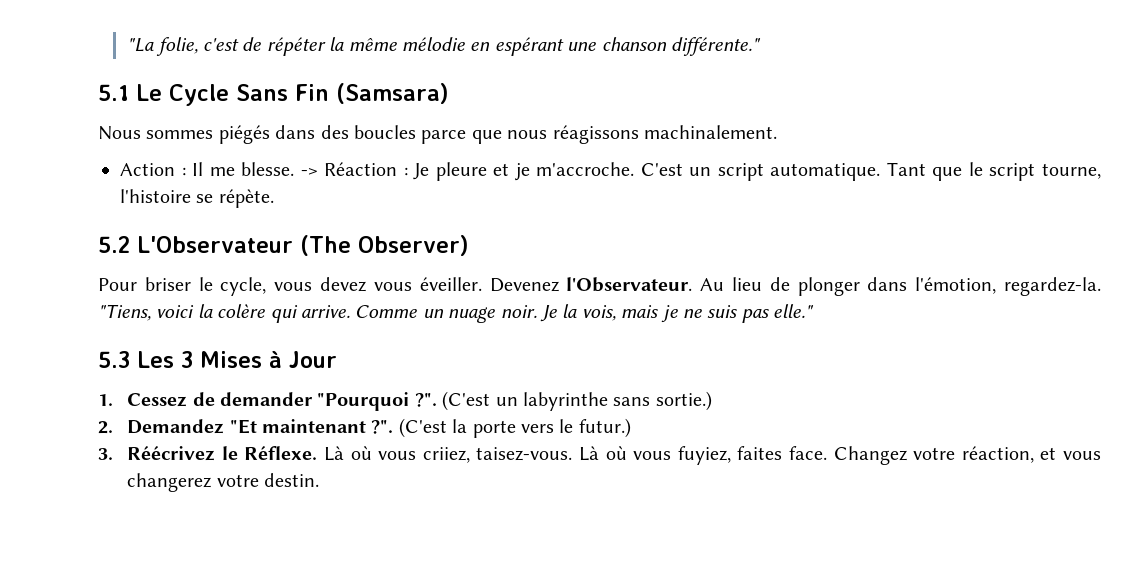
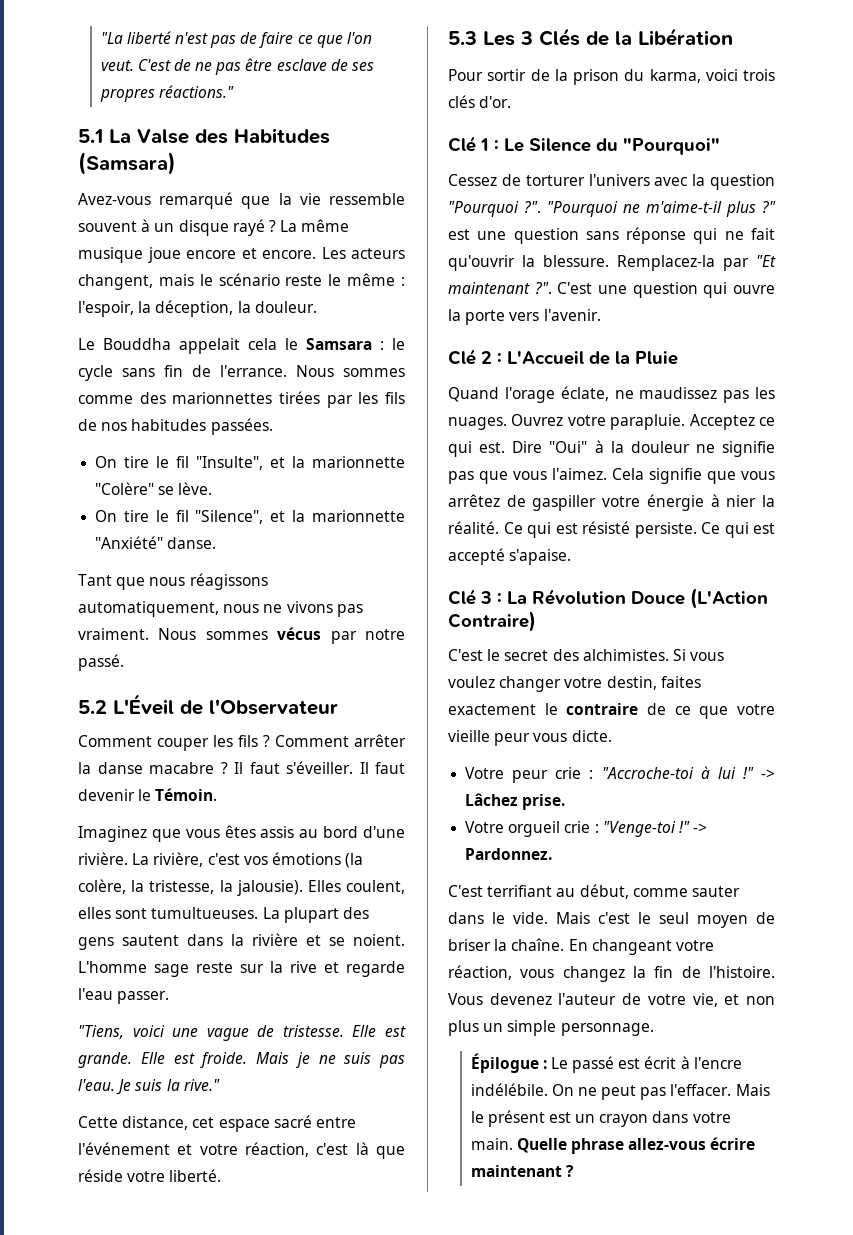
- "La folie, c'est de répéter la même mélodie en espérant une chanson différente."
- 5.1 Le Cycle Sans Fin (Samsara)
- Nous sommes piégés dans des boucles parce que nous réagissons machinalement.
- Action : Il me blesse. -> Réaction : Je pleure et je m'accroche. C'est un script automatique. Tant que le script tourne, l'histoire se répète.
- 5.2 L'Observateur (The Observer)
- Pour briser le cycle, vous devez vous éveiller. Devenez l'Observateur. Au lieu de plonger dans l'émotion, regardez-la. "Tiens, voici la colère qui arrive. Comme un nuage noir. Je la vois, mais je ne suis pas elle."
- 5.3 Les 3 Mises à Jour
- 1. Cessez de demander "Pourquoi ?". (C'est un labyrinthe sans sortie.)
- 2. Demandez "Et maintenant ?". (C'est la porte vers le futur.)
- 3. Réécrivez le Réflexe. Là où vous criiez, taisez-vous. Là où vous fuyiez, faites face. Changez votre réaction, et vous changerez votre destin.
+ "La liberté n'est pas de faire ce que l'on veut. C'est de ne pas être esclave de ses propres réactions."
+ 5.1 La Valse des Habitudes (Samsara)
+ Avez-vous remarqué que la vie ressemble souvent à un disque rayé ? La même musique joue encore et encore. Les acteurs changent, mais le scénario reste le même : l'espoir, la déception, la douleur.
+ Le Bouddha appelait cela le Samsara : le cycle sans fin de l'errance. Nous sommes comme des marionnettes tirées par les fils de nos habitudes passées.
+ On tire le fil "Insulte", et la marionnette "Colère" se lève.
+ On tire le fil "Silence", et la marionnette "Anxiété" danse.
+ Tant que nous réagissons automatiquement, nous ne vivons pas vraiment. Nous sommes vécus par notre passé.
+ 5.2 L'Éveil de l'Observateur
+ Comment couper les fils ? Comment arrêter la danse macabre ? Il faut s'éveiller. Il faut devenir le Témoin.
+ Imaginez que vous êtes assis au bord d'une rivière. La rivière, c'est vos émotions (la colère, la tristesse, la jalousie). Elles coulent, elles sont tumultueuses. La plupart des gens sautent dans la rivière et se noient. L'homme sage reste sur la rive et regarde l'eau passer.
+ "Tiens, voici une vague de tristesse. Elle est grande. Elle est froide. Mais je ne suis pas l'eau. Je suis la rive."
+ Cette distance, cet espace sacré entre l'événement et votre réaction, c'est là que réside votre liberté.
+ 5.3 Les 3 Clés de la Libération
+ Pour sortir de la prison du karma, voici trois clés d'or.
+ Clé 1 : Le Silence du "Pourquoi"
+ Cessez de torturer l'univers avec la question "Pourquoi ?". "Pourquoi ne m'aime-t-il plus ?" est une question sans réponse qui ne fait qu'ouvrir la blessure. Remplacez-la par "Et maintenant ?". C'est une question qui ouvre la porte vers l'avenir.
+ Clé 2 : L'Accueil de la Pluie
+ Quand l'orage éclate, ne maudissez pas les nuages. Ouvrez votre parapluie. Acceptez ce qui est. Dire "Oui" à la douleur ne signifie pas que vous l'aimez. Cela signifie que vous arrêtez de gaspiller votre énergie à nier la réalité. Ce qui est résisté persiste. Ce qui est accepté s'apaise.
+ Clé 3 : La Révolution Douce (L'Action Contraire)
+ C'est le secret des alchimistes. Si vous voulez changer votre destin, faites exactement le contraire de ce que votre vieille peur vous dicte.
+ Votre peur crie : "Accroche-toi à lui !" -> Lâchez prise.
+ Votre orgueil crie : "Venge-toi !" -> Pardonnez.
+ C'est terrifiant au début, comme sauter dans le vide. Mais c'est le seul moyen de briser la chaîne. En changeant votre réaction, vous changez la fin de l'histoire. Vous devenez l'auteur de votre vie, et non plus un simple personnage.
+ Épilogue : Le passé est écrit à l'encre indélébile. On ne peut pas l'effacer. Mais le présent est un crayon dans votre main. Quelle phrase allez-vous écrire maintenant ?

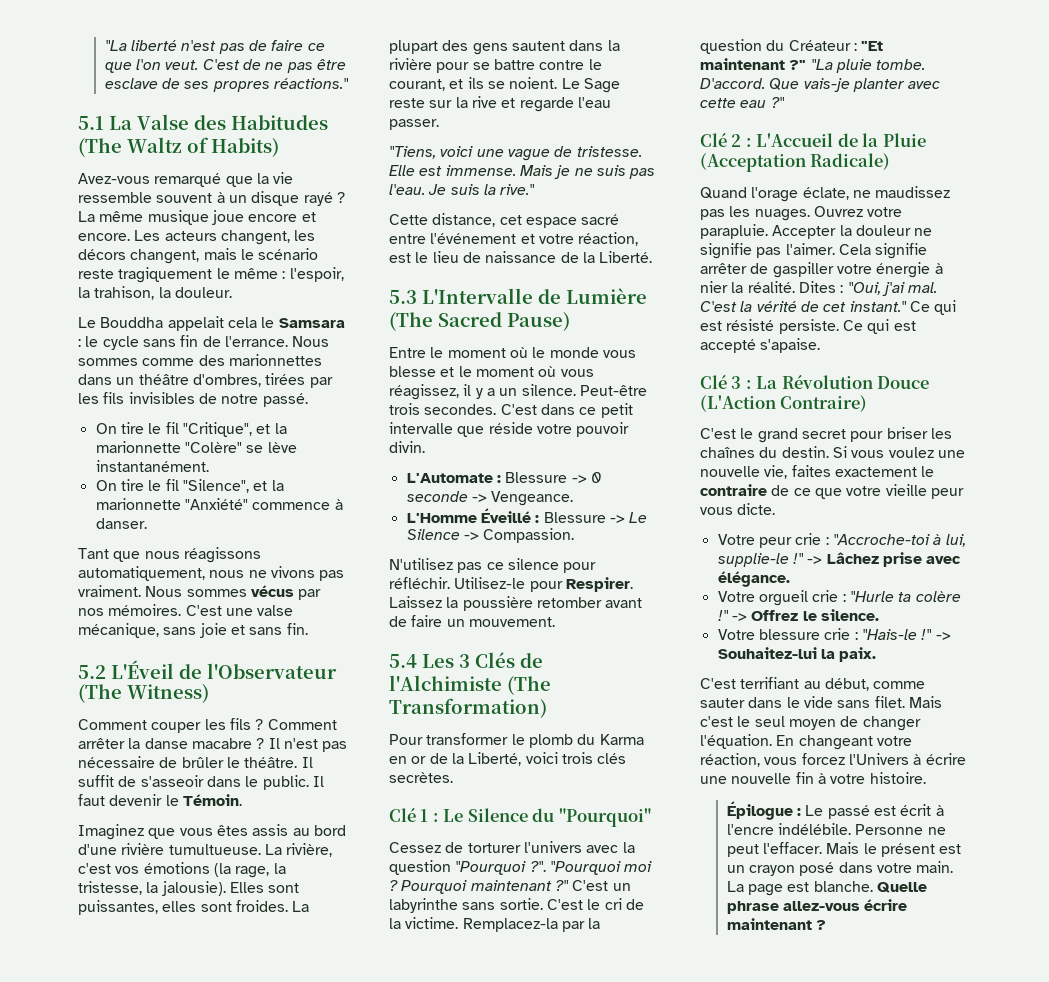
- 5.1 La Valse des Habitudes (Samsara)
+ 5.1 La Valse des Habitudes (The Waltz of Habits)
- Les acteurs changent, mais le scénario reste le même : l'espoir, la déception, la douleur.
+ Les acteurs changent, les décors changent, mais le scénario reste tragiquement le même : l'espoir, la trahison, la douleur.
- Nous sommes comme des marionnettes tirées par les fils de nos habitudes passées.
- On tire le fil "Insulte", et la marionnette "Colère" se lève.
+ Nous sommes comme des marionnettes dans un théâtre d'ombres, tirées par les fils invisibles de notre passé.
+ On tire le fil "Critique", et la marionnette "Colère" se lève instantanément.
- On tire le fil "Silence", et la marionnette "Anxiété" danse.
+ On tire le fil "Silence", et la marionnette "Anxiété" commence à danser.
- Nous sommes vécus par notre passé.
+ Nous sommes vécus par nos mémoires. C'est une valse mécanique, sans joie et sans fin.
- 5.2 L'Éveil de l'Observateur
+ 5.2 L'Éveil de l'Observateur (The Witness)
- Il faut s'éveiller.
+ Il n'est pas nécessaire de brûler le théâtre. Il suffit de s'asseoir dans le public.
- Imaginez que vous êtes assis au bord d'une rivière.
+ Imaginez que vous êtes assis au bord d'une rivière tumultueuse.
- La rivière, c'est vos émotions (la colère, la tristesse, la jalousie).
+ La rivière, c'est vos émotions (la rage, la tristesse, la jalousie).
- Elles coulent, elles sont tumultueuses.
+ Elles sont puissantes, elles sont froides.
- La plupart des gens sautent dans la rivière et se noient. L'homme sage reste sur la rive et regarde l'eau passer.
+ La plupart des gens sautent dans la rivière pour se battre contre le courant, et ils se noient. Le Sage reste sur la rive et regarde l'eau passer.
- Elle est grande. Elle est froide.
+ Elle est immense.
- Cette distance, cet espace sacré entre l'événement et votre réaction, c'est là que réside votre liberté.
- 5.3 Les 3 Clés de la Libération
- Pour sortir de la prison du karma, voici trois clés d'or.
+ Cette distance, cet espace sacré entre l'événement et votre réaction, est le lieu de naissance de la Liberté.
+ 5.3 L'Intervalle de Lumière (The Sacred Pause)
+ Entre le moment où le monde vous blesse et le moment où vous réagissez, il y a un silence. Peut-être trois secondes. C'est dans ce petit intervalle que réside votre pouvoir divin.
+ L'Automate : Blessure -> 0 seconde -> Vengeance.
+ L'Homme Éveillé : Blessure -> Le Silence -> Compassion.
+ N'utilisez pas ce silence pour réfléchir. Utilisez-le pour Respirer. Laissez la poussière retomber avant de faire un mouvement.
+ 5.4 Les 3 Clés de l'Alchimiste (The Transformation)
+ Pour transformer le plomb du Karma en or de la Liberté, voici trois clés secrètes.
- "Pourquoi ne m'aime-t-il plus ?" est une question sans réponse qui ne fait qu'ouvrir la blessure. Remplacez-la par "Et maintenant ?". C'est une question qui ouvre la porte vers l'avenir.
+ "Pourquoi moi ? Pourquoi maintenant ?" C'est un labyrinthe sans sortie. C'est le cri de la victime. Remplacez-la par la question du Créateur : "Et maintenant ?" "La pluie tombe. D'accord. Que vais-je planter avec cette eau ?"
- Clé 2 : L'Accueil de la Pluie
+ Clé 2 : L'Accueil de la Pluie (Acceptation Radicale)
- Acceptez ce qui est. Dire "Oui" à la douleur ne signifie pas que vous l'aimez. Cela signifie que vous arrêtez de gaspiller votre énergie à nier la réalité.
+ Accepter la douleur ne signifie pas l'aimer. Cela signifie arrêter de gaspiller votre énergie à nier la réalité.
+ Dites : "Oui, j'ai mal. C'est la vérité de cet instant."
- C'est le secret des alchimistes. Si vous voulez changer votre destin, faites exactement le contraire de ce que votre vieille peur vous dicte.
+ C'est le grand secret pour briser les chaînes du destin. Si vous voulez une nouvelle vie, faites exactement le contraire de ce que votre vieille peur vous dicte.
- Votre peur crie : "Accroche-toi à lui !"
+ Votre peur crie : "Accroche-toi à lui, supplie-le !"
- -> Lâchez prise.
+ -> Lâchez prise avec élégance.
- Votre orgueil crie : "Venge-toi !" -> Pardonnez.
+ Votre orgueil crie : "Hurle ta colère !" -> Offrez le silence.
+ Votre blessure crie : "Hais-le !" -> Souhaitez-lui la paix.
- C'est terrifiant au début, comme sauter dans le vide.
+ C'est terrifiant au début, comme sauter dans le vide sans filet.
- Mais c'est le seul moyen de briser la chaîne.
+ Mais c'est le seul moyen de changer l'équation.
- En changeant votre réaction, vous changez la fin de l'histoire. Vous devenez l'auteur de votre vie, et non plus un simple personnage.
+ En changeant votre réaction, vous forcez l'Univers à écrire une nouvelle fin à votre histoire.
- On ne peut pas l'effacer.
+ Personne ne peut l'effacer.
- Mais le présent est un crayon dans votre main.
+ Mais le présent est un crayon posé dans votre main.
+ La page est blanche.

